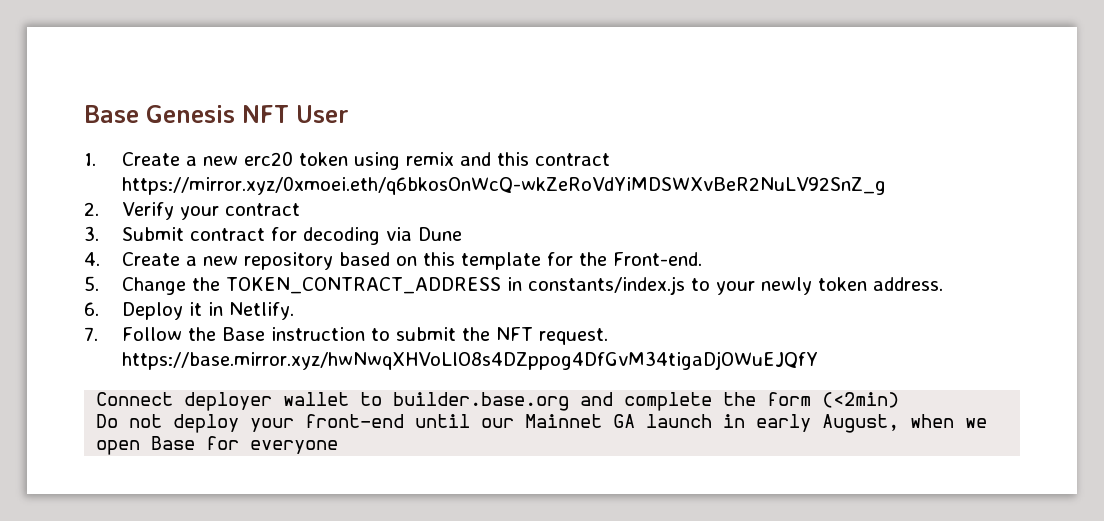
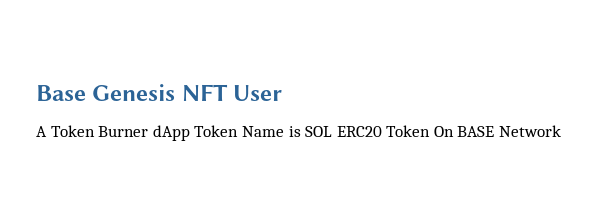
- 1. Create a new erc20 token using remix and this contract https://mirror.xyz/0xmoei.eth/q6bkosOnWcQ-wkZeRoVdYiMDSWXvBeR2NuLV92SnZ_g
- 2. Verify your contract
- 3. Submit contract for decoding via Dune
- 4. Create a new repository based on this template for the Front-end.
- 5. Change the TOKEN_CONTRACT_ADDRESS in constants/index.js to your newly token address.
- 6. Deploy it in Netlify.
- 7. Follow the Base instruction to submit the NFT request. https://base.mirror.xyz/hwNwqXHVoLlO8s4DZppog4DfGvM34tigaDjOWuEJQfY
- Connect deployer wallet to builder.base.org and complete the form (<2min)
- Do not deploy your front-end until our Mainnet GA launch in early August, when we open Base for everyone
+ A Token Burner dApp Token Name is SOL ERC20 Token On BASE Network

